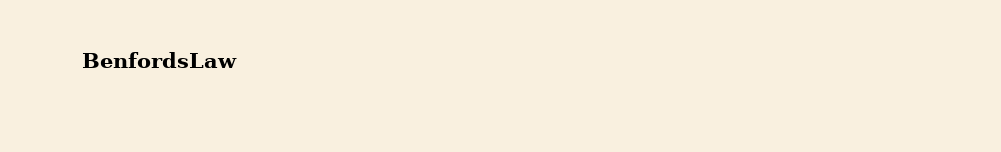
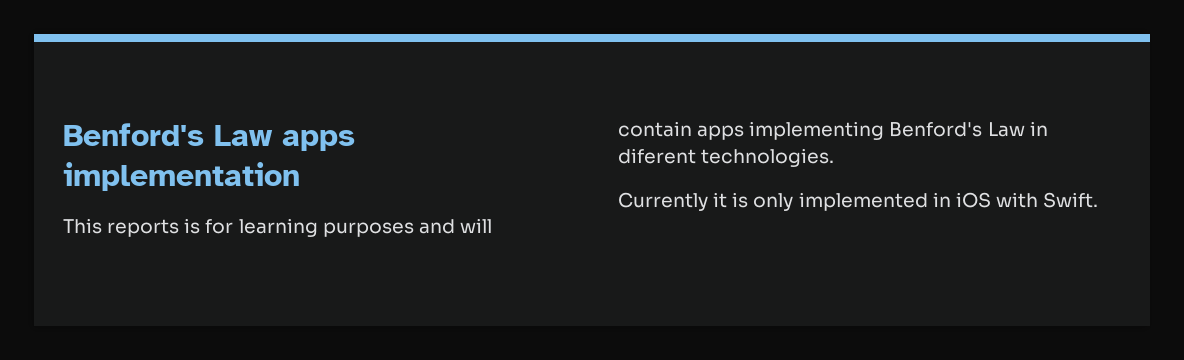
- BenfordsLaw
+ Benford's Law apps implementation
+ This reports is for learning purposes and will contain apps implementing Benford's Law in diferent technologies.
+ Currently it is only implemented in iOS with Swift.

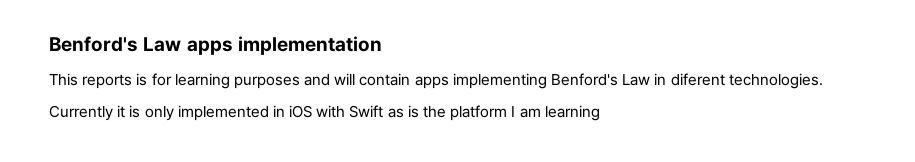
- Currently it is only implemented in iOS with Swift.
+ Currently it is only implemented in iOS with Swift as is the platform I am learning

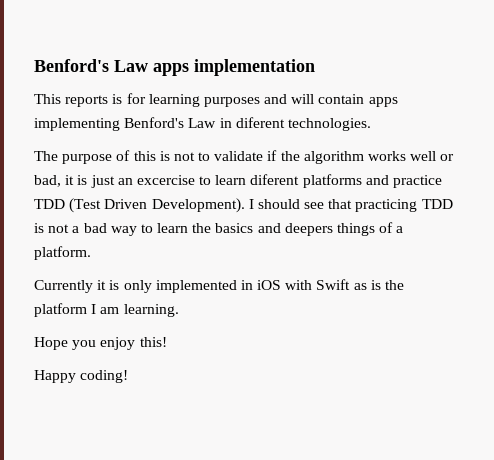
+ The purpose of this is not to validate if the algorithm works well or bad, it is just an excercise to learn diferent platforms and practice TDD (Test Driven Development). I should see that practicing TDD is not a bad way to learn the basics and deepers things of a platform.
- Currently it is only implemented in iOS with Swift as is the platform I am learning
+ Currently it is only implemented in iOS with Swift as is the platform I am learning.
+ Hope you enjoy this!
+ Happy coding!

